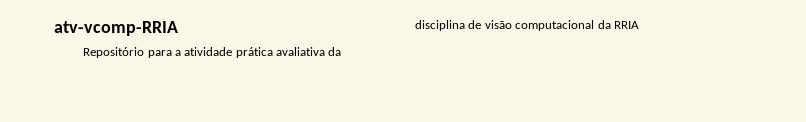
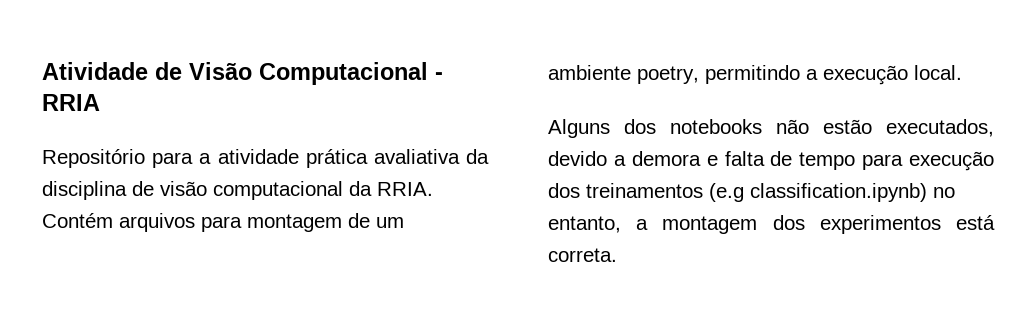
- atv-vcomp-RRIA
+ Atividade de Visão Computacional - RRIA
- Repositório para a atividade prática avaliativa da disciplina de visão computacional da RRIA
+ Repositório para a atividade prática avaliativa da disciplina de visão computacional da RRIA. Contém arquivos para montagem de um ambiente poetry, permitindo a execução local.
+ Alguns dos notebooks não estão executados, devido a demora e falta de tempo para execução dos treinamentos (e.g classification.ipynb) no entanto, a montagem dos experimentos está correta.

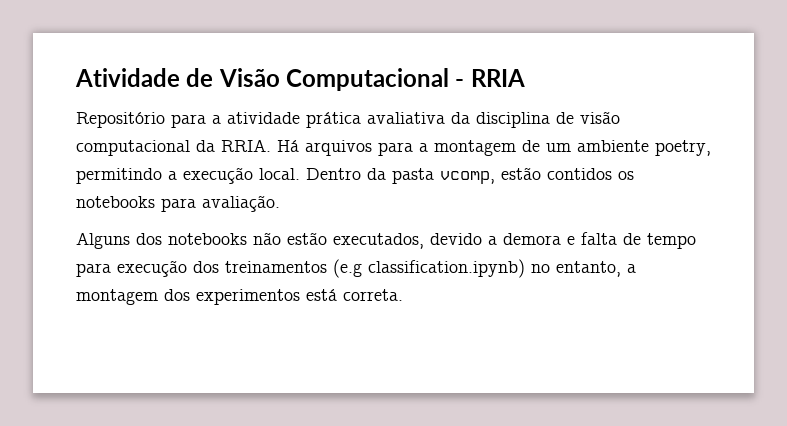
- Contém arquivos para montagem de um ambiente poetry, permitindo a execução local.
+ Há arquivos para a montagem de um ambiente poetry, permitindo a execução local. Dentro da pasta vcomp, estão contidos os notebooks para avaliação.

